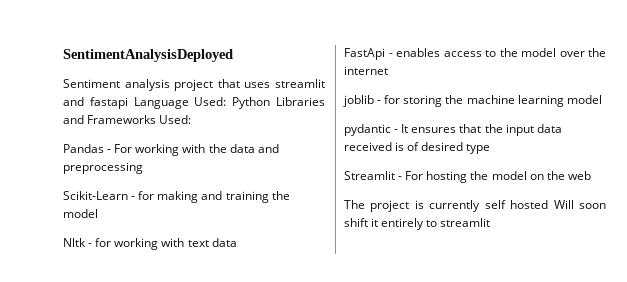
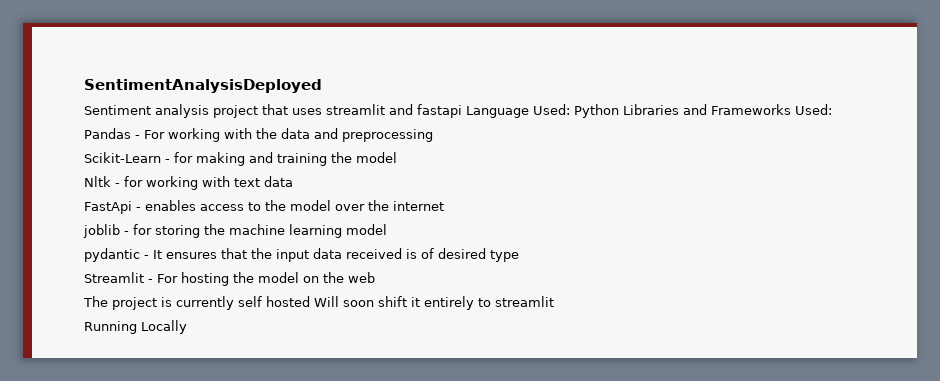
+ Running Locally

